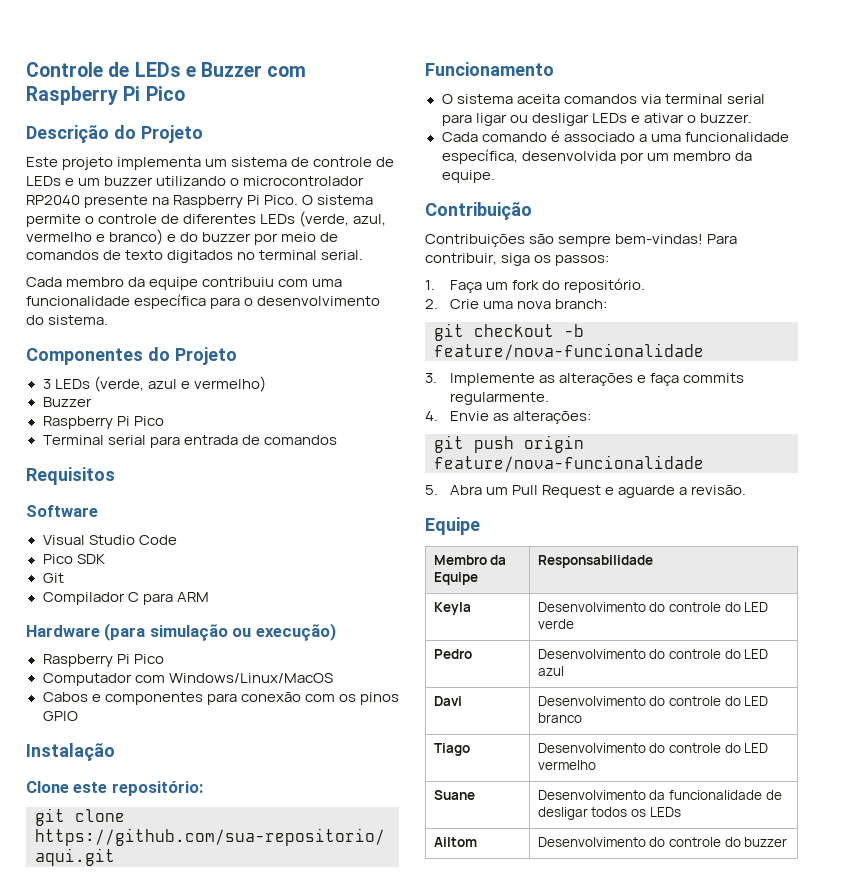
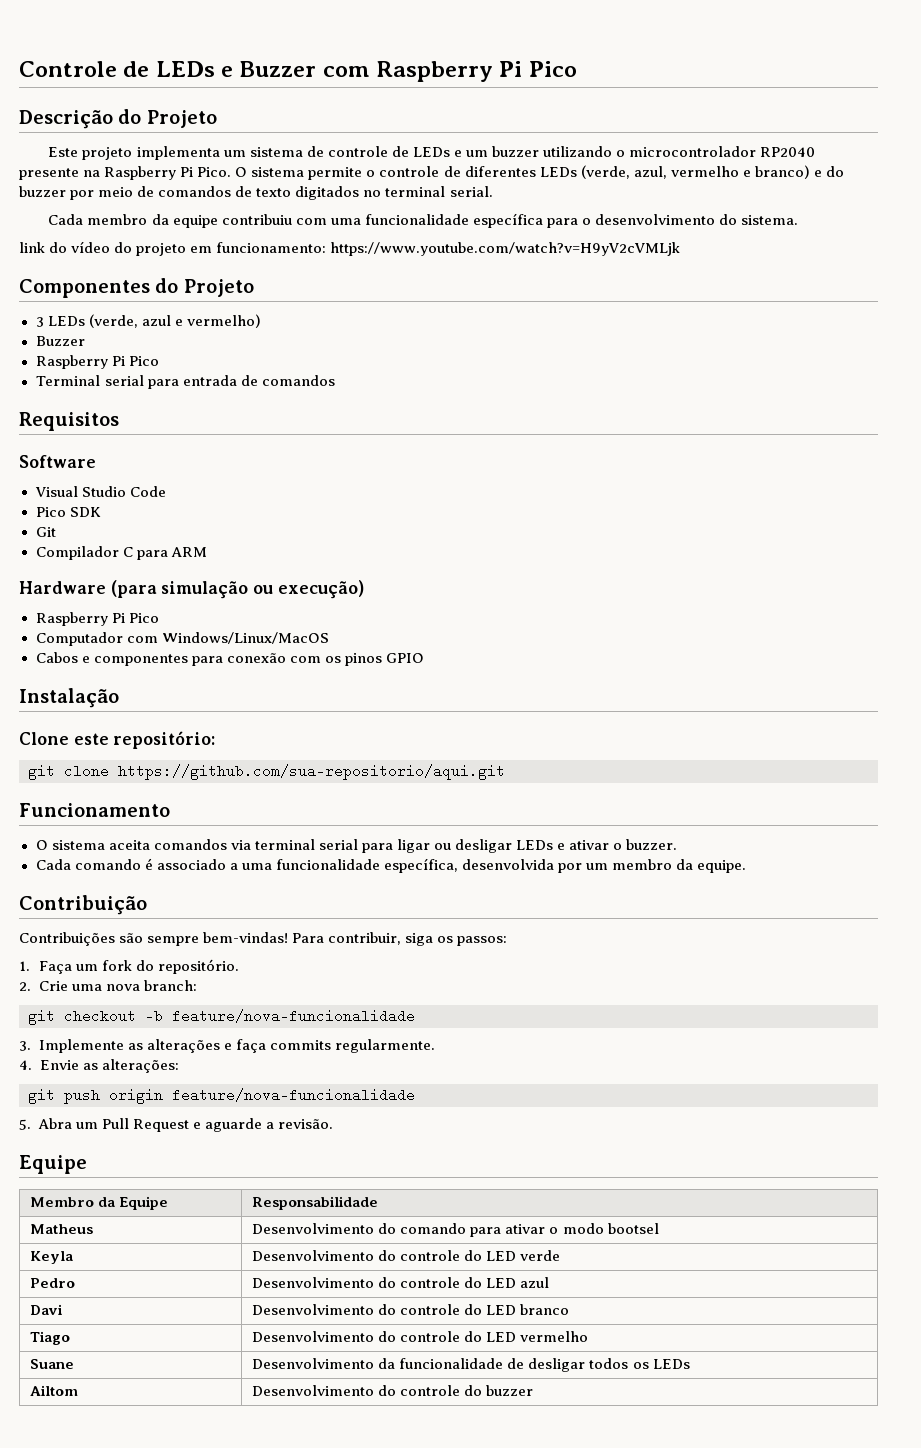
+ link do vídeo do projeto em funcionamento: https://www.youtube.com/watch?v=H9yV2cVMLjk
+ Matheus | Desenvolvimento do comando para ativar o modo bootsel

